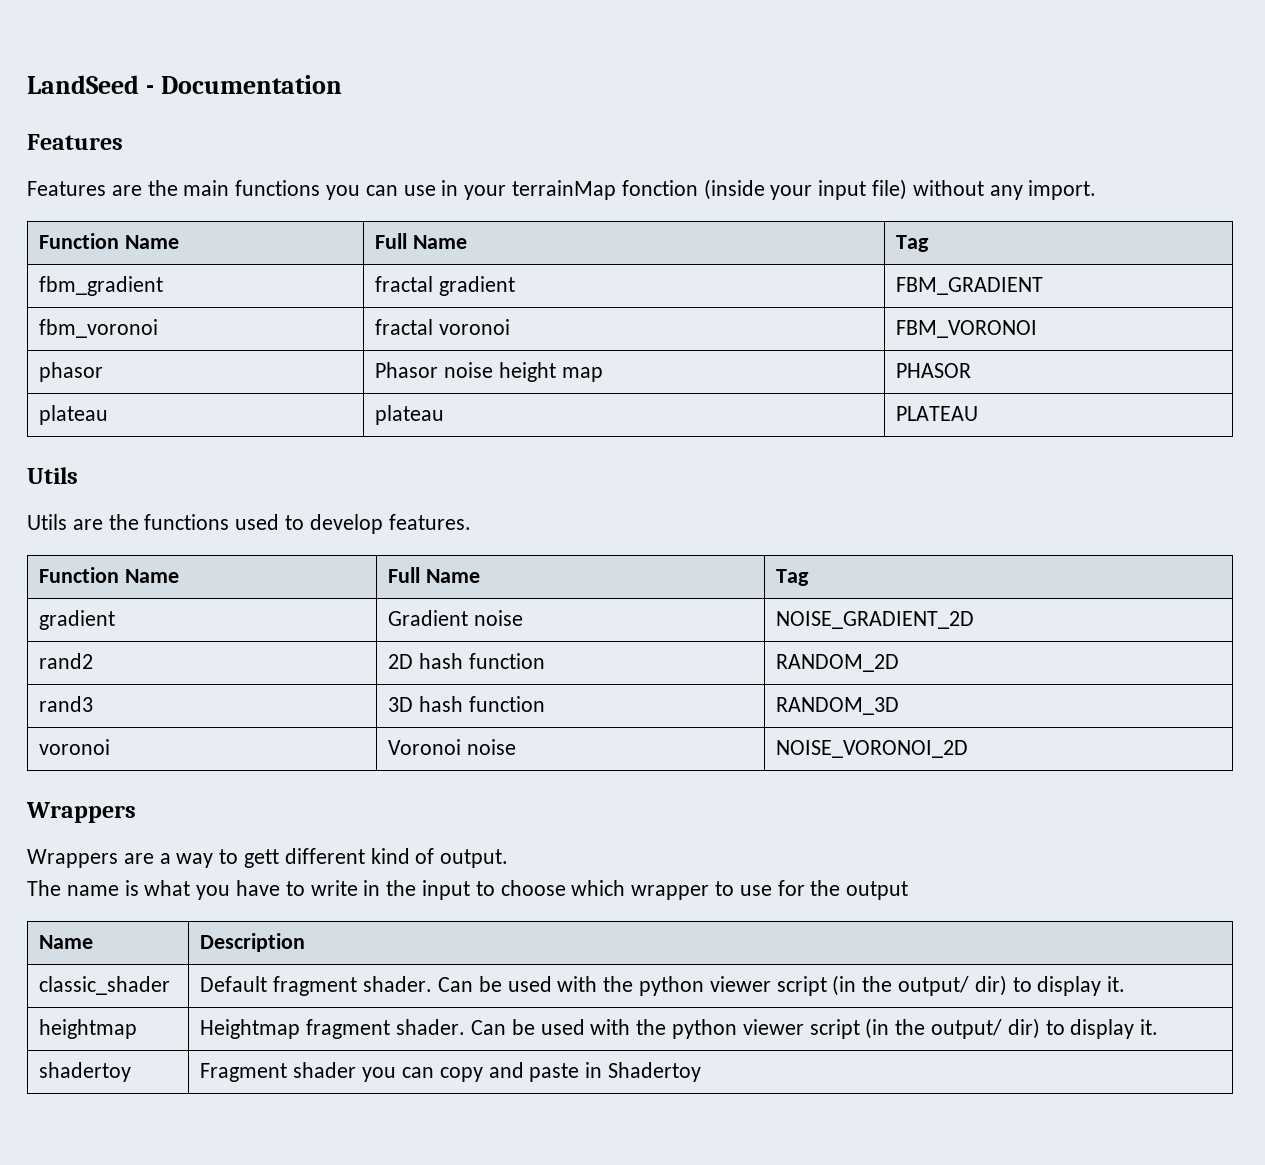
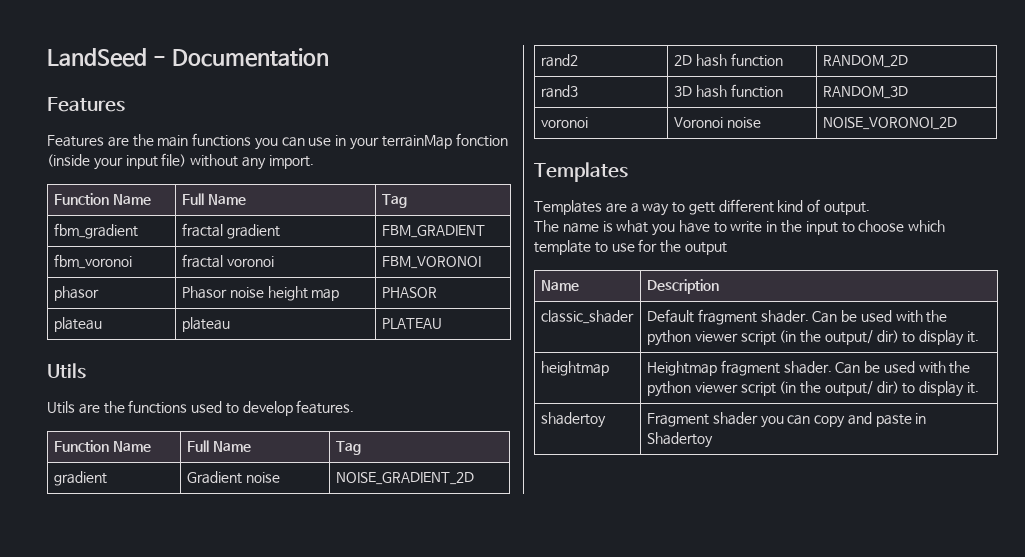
  voronoi | Voronoi noise | NOISE_VORONOI_2D
- Wrappers
- Wrappers are a way to gett different kind of output.
+ Templates
+ Templates are a way to gett different kind of output.
- The name is what you have to write in the input to choose which wrapper to use for the output
+ The name is what you have to write in the input to choose which template to use for the output

